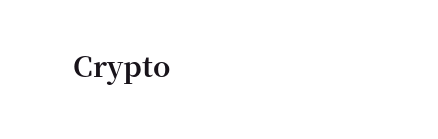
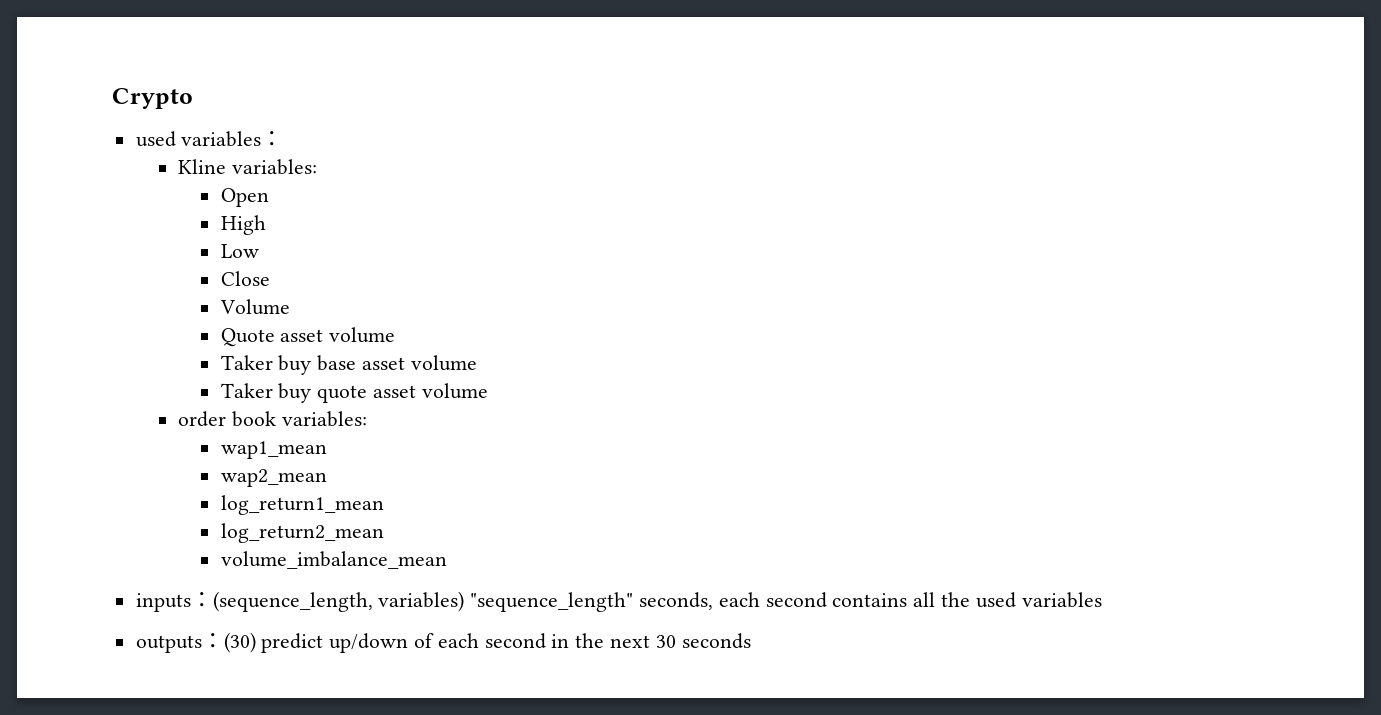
+ used variables：
+ Kline variables:
+ Open
+ High
+ Low
+ Close
+ Volume
+ Quote asset volume
+ Taker buy base asset volume
+ Taker buy quote asset volume
+ order book variables:
+ wap1_mean
+ wap2_mean
+ log_return1_mean
+ log_return2_mean
+ volume_imbalance_mean
+ inputs：(sequence_length, variables) "sequence_length" seconds, each second contains all the used variables
+ outputs：(30) predict up/down of each second in the next 30 seconds

